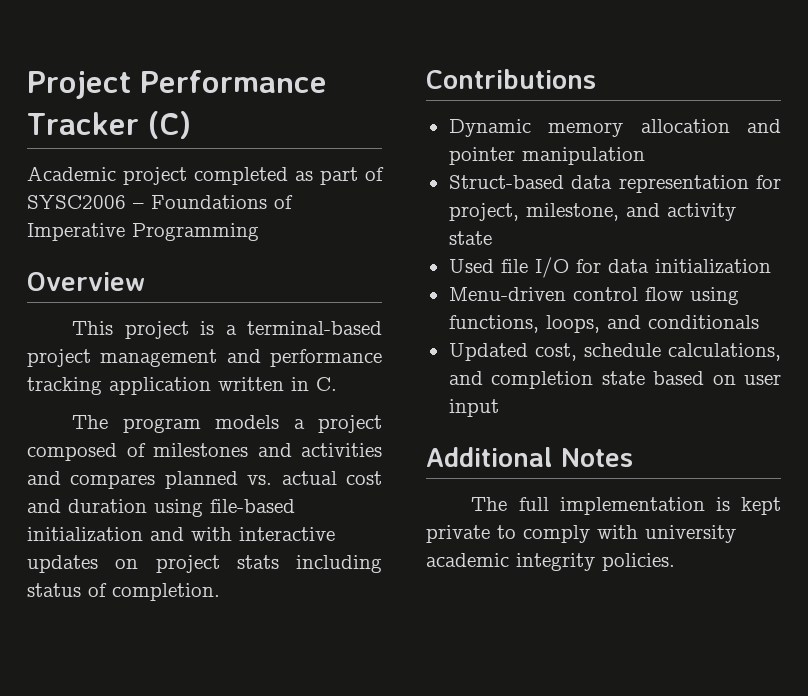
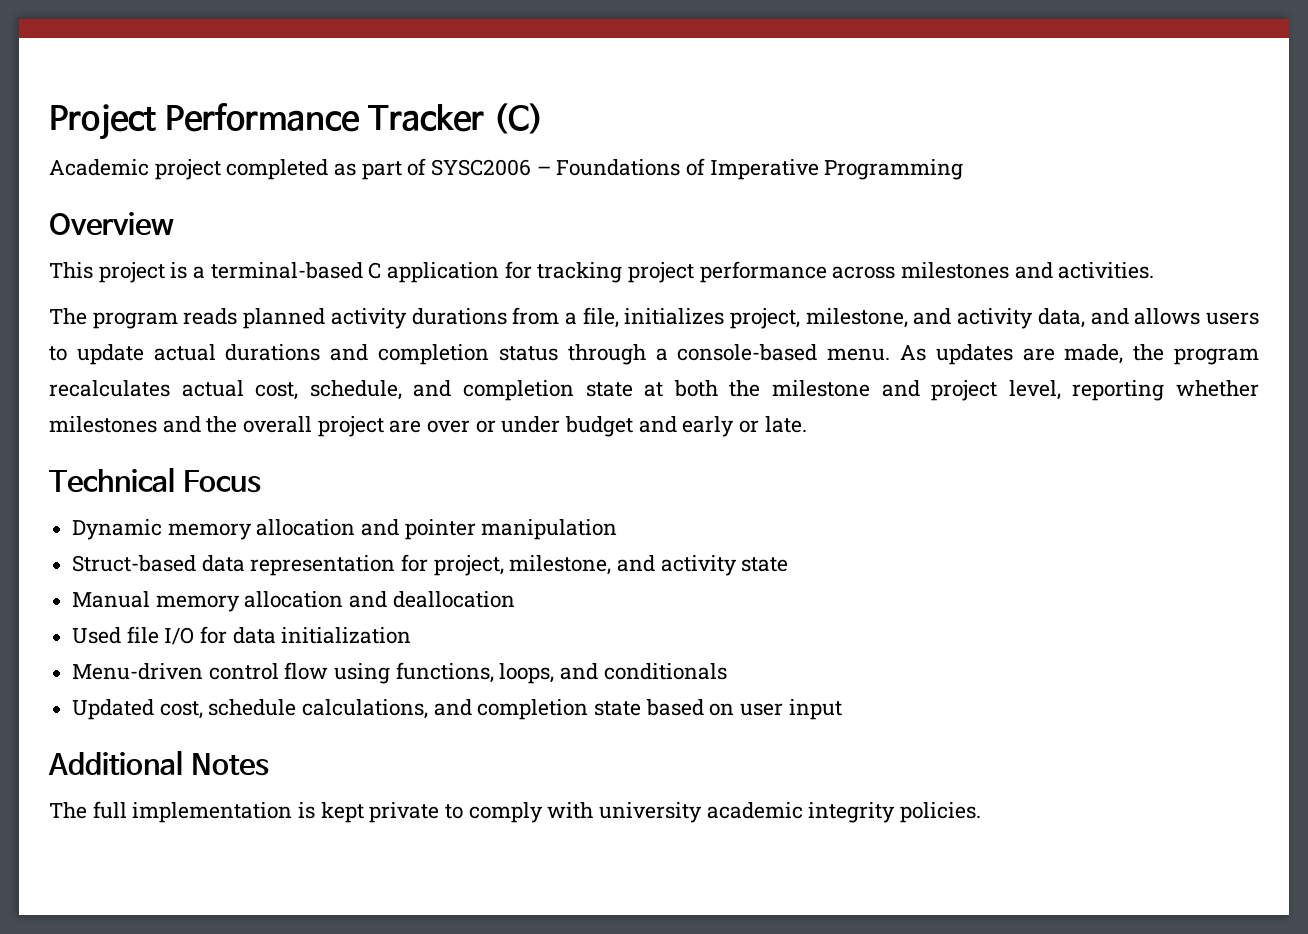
- This project is a terminal-based project management and performance tracking application written in C.
- The program models a project composed of milestones and activities and compares planned vs. actual cost and duration using file-based initialization and with interactive updates on project stats including status of completion.
- Contributions
+ This project is a terminal-based C application for tracking project performance across milestones and activities.
+ The program reads planned activity durations from a file, initializes project, milestone, and activity data, and allows users to update actual durations and completion status through a console-based menu. As updates are made, the program recalculates actual cost, schedule, and completion state at both the milestone and project level, reporting whether milestones and the overall project are over or under budget and early or late.
+ Technical Focus
+ Manual memory allocation and deallocation

